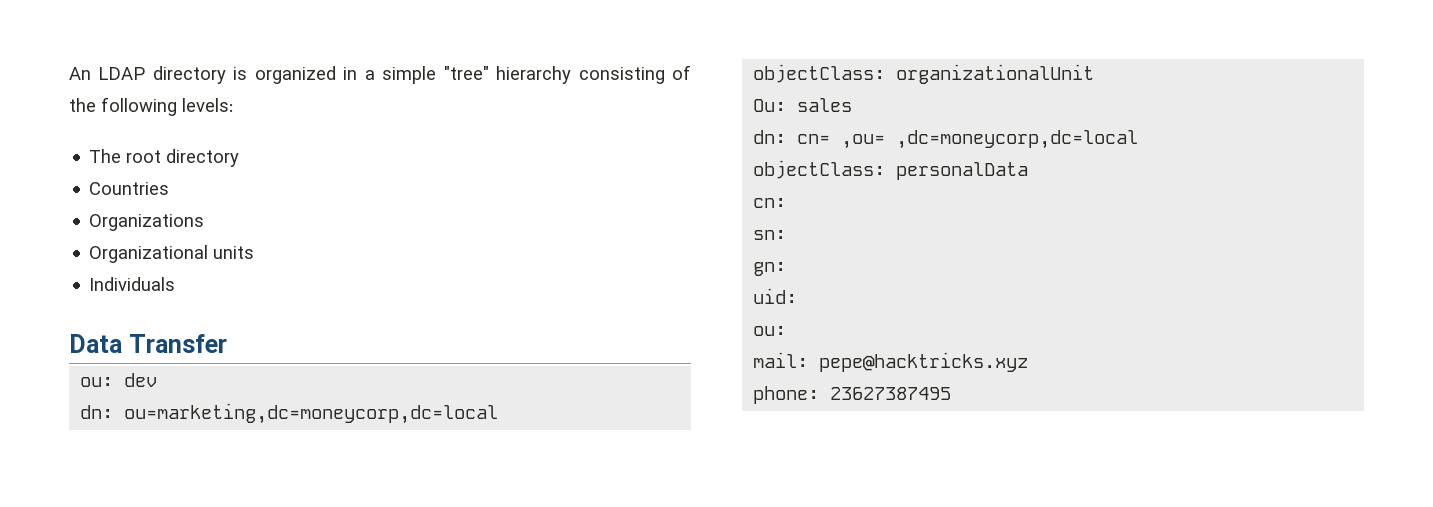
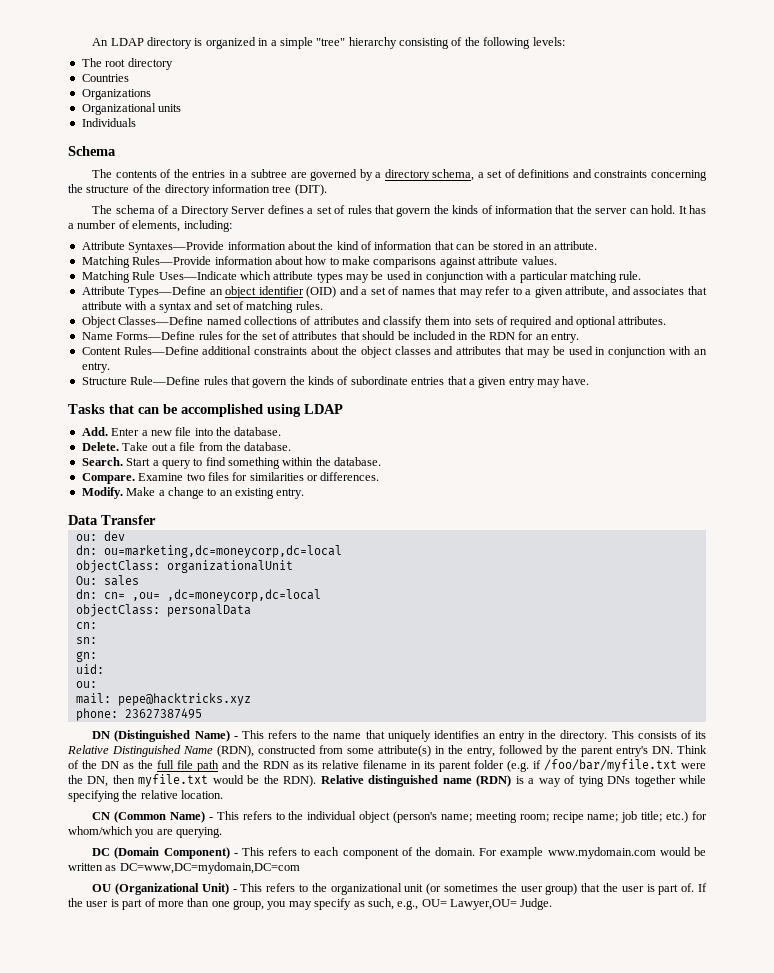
+ Schema
+ The contents of the entries in a subtree are governed by a directory schema, a set of definitions and constraints concerning the structure of the directory information tree (DIT).
+ The schema of a Directory Server defines a set of rules that govern the kinds of information that the server can hold. It has a number of elements, including:
+ Attribute Syntaxes—Provide information about the kind of information that can be stored in an attribute.
+ Matching Rules—Provide information about how to make comparisons against attribute values.
+ Matching Rule Uses—Indicate which attribute types may be used in conjunction with a particular matching rule.
+ Attribute Types—Define an object identifier (OID) and a set of names that may refer to a given attribute, and associates that attribute with a syntax and set of matching rules.
+ Object Classes—Define named collections of attributes and classify them into sets of required and optional attributes.
+ Name Forms—Define rules for the set of attributes that should be included in the RDN for an entry.
+ Content Rules—Define additional constraints about the object classes and attributes that may be used in conjunction with an entry.
+ Structure Rule—Define rules that govern the kinds of subordinate entries that a given entry may have.
+ Tasks that can be accomplished using LDAP
+ Add. Enter a new file into the database.
+ Delete. Take out a file from the database.
+ Search. Start a query to find something within the database.
+ Compare. Examine two files for similarities or differences.
+ Modify. Make a change to an existing entry.
+ DN (Distinguished Name) - This refers to the name that uniquely identifies an entry in the directory. This consists of its Relative Distinguished Name (RDN), constructed from some attribute(s) in the entry, followed by the parent entry's DN. Think of the DN as the full file path and the RDN as its relative filename in its parent folder (e.g. if /foo/bar/myfile.txt were the DN, then myfile.txt would be the RDN). Relative distinguished name (RDN) is a way of tying DNs together while specifying the relative location.
+ CN (Common Name) - This refers to the individual object (person's name; meeting room; recipe name; job title; etc.) for whom/which you are querying.
+ DC (Domain Component) - This refers to each component of the domain. For example www.mydomain.com would be written as DC=www,DC=mydomain,DC=com
+ OU (Organizational Unit) - This refers to the organizational unit (or sometimes the user group) that the user is part of. If the user is part of more than one group, you may specify as such, e.g., OU= Lawyer,OU= Judge.

